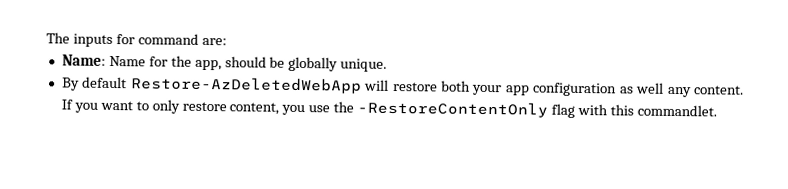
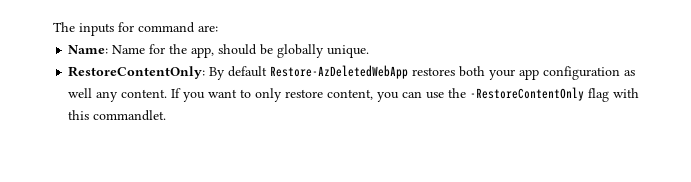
- By default Restore-AzDeletedWebApp will restore both your app configuration as well any content.
+ RestoreContentOnly: By default Restore-AzDeletedWebApp restores both your app configuration as well any content.
- If you want to only restore content, you use the -RestoreContentOnly flag with this commandlet.
+ If you want to only restore content, you can use the -RestoreContentOnly flag with this commandlet.

